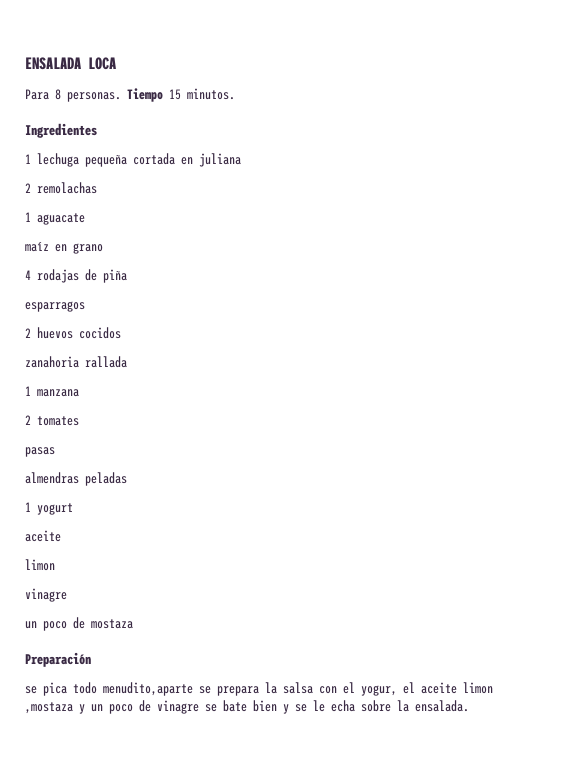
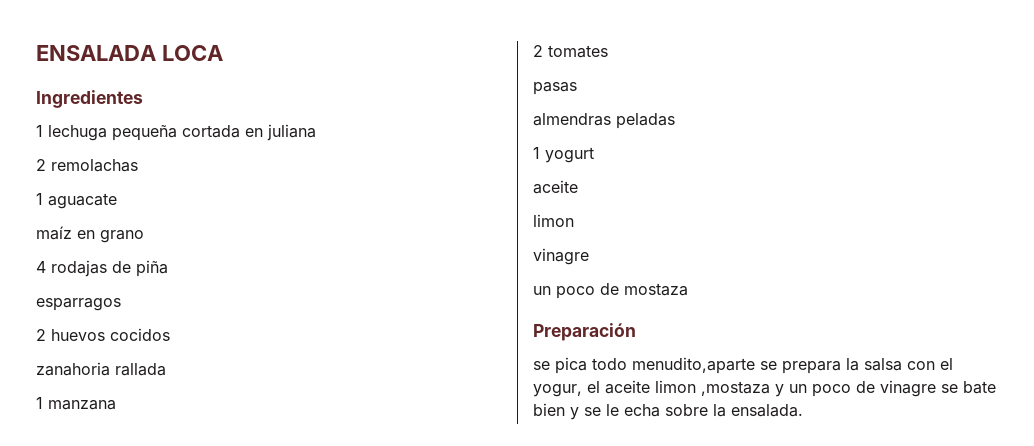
- Para 8 personas. Tiempo 15 minutos.

